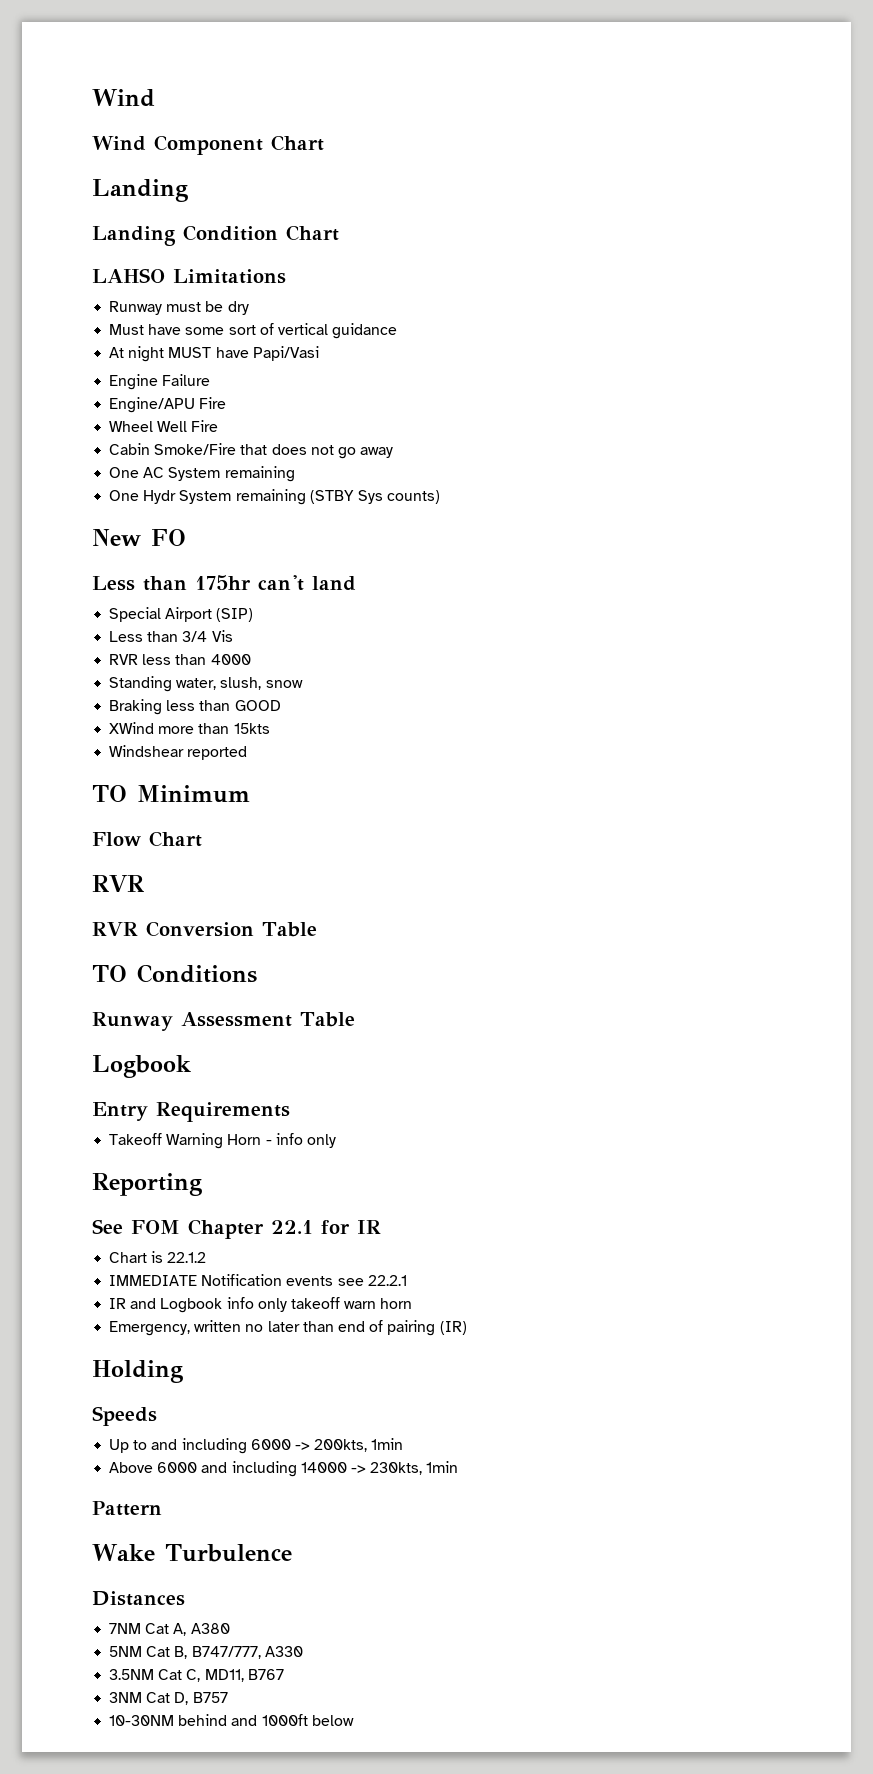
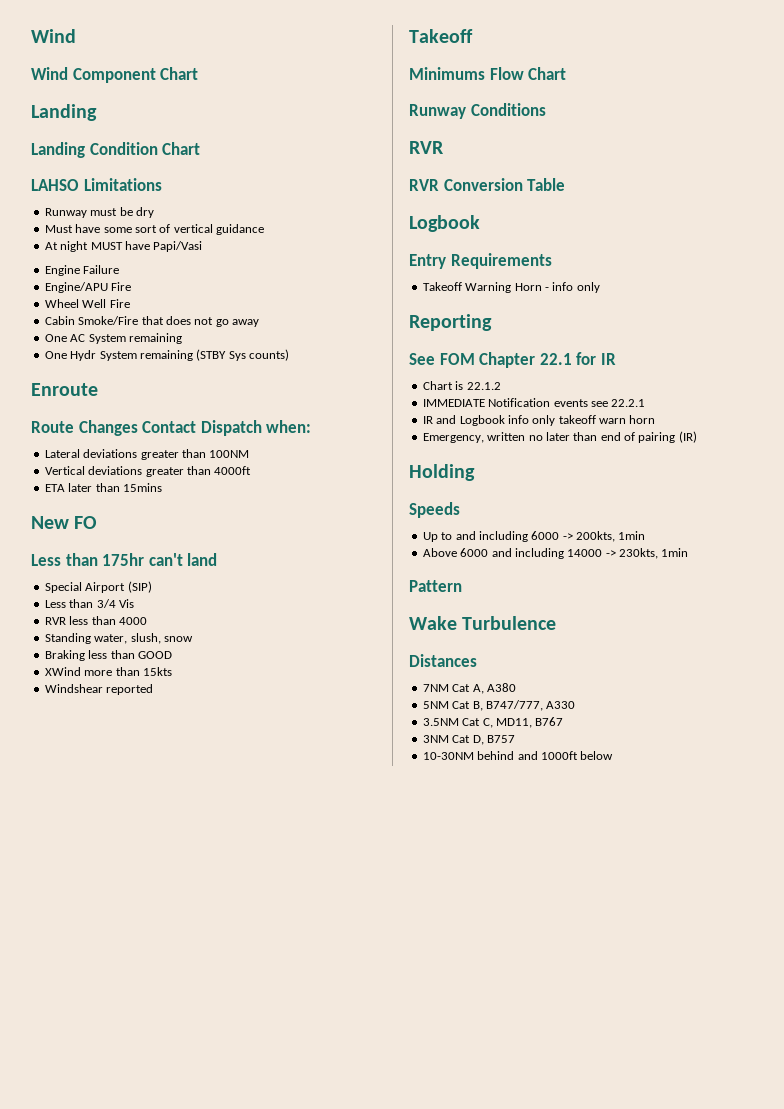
+ Enroute
+ Route Changes Contact Dispatch when:
+ Lateral deviations greater than 100NM
+ Vertical deviations greater than 4000ft
+ ETA later than 15mins
  Windshear reported
- TO Minimum
- Flow Chart
+ Takeoff
+ Minimums Flow Chart
+ Runway Conditions
- TO Conditions
- Runway Assessment Table

